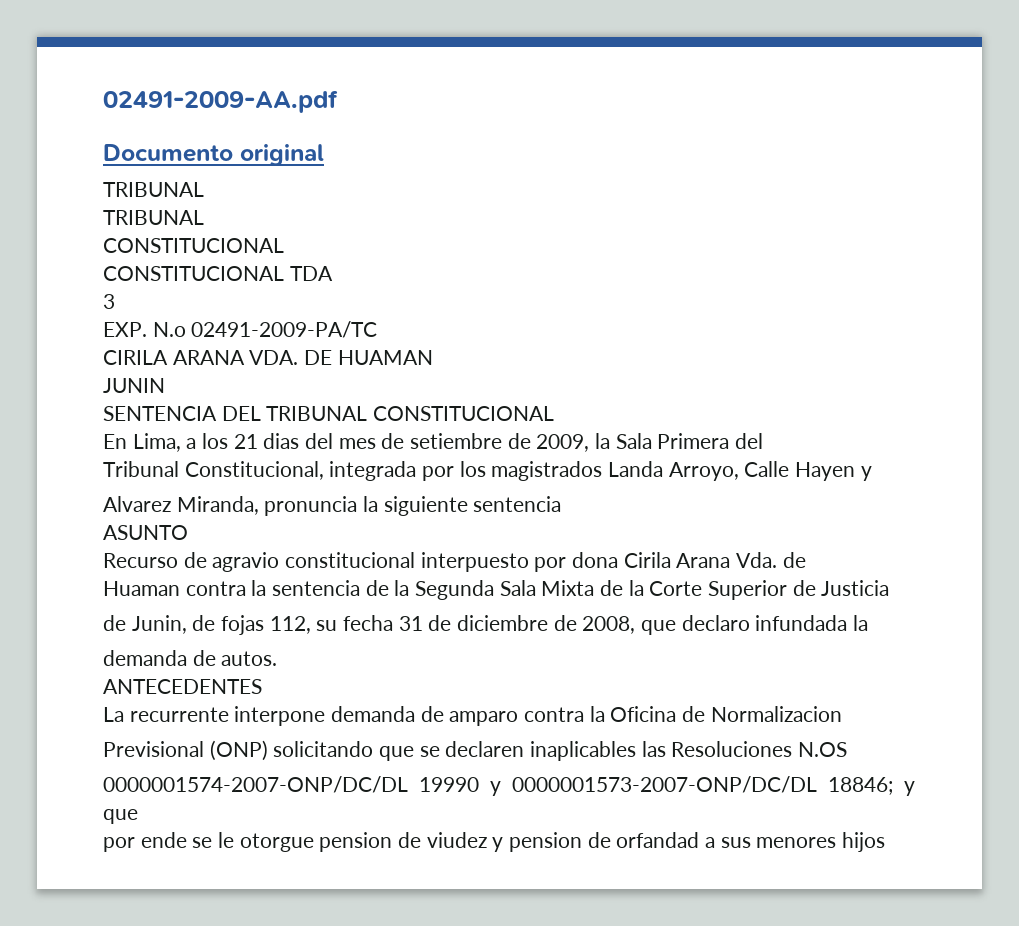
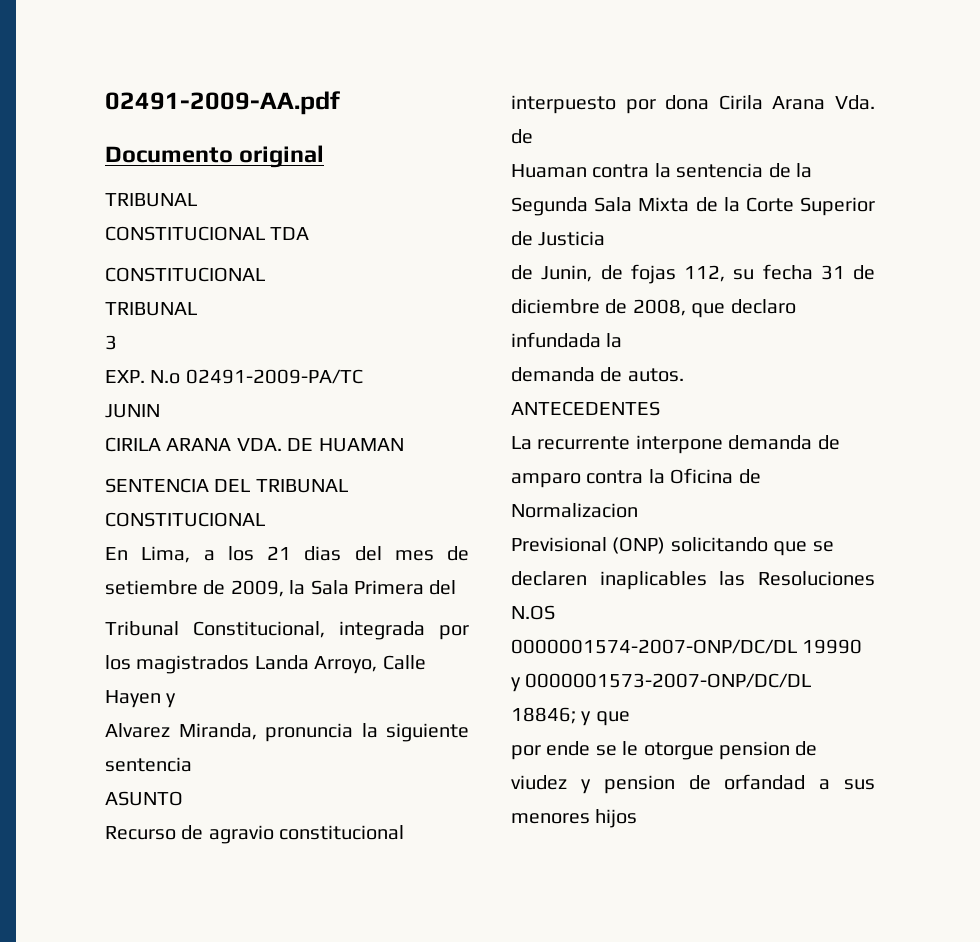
  Documento original
  TRIBUNAL
+ CONSTITUCIONAL TDA
+ CONSTITUCIONAL
  TRIBUNAL
- CONSTITUCIONAL
- CONSTITUCIONAL TDA
+ JUNIN
- JUNIN

